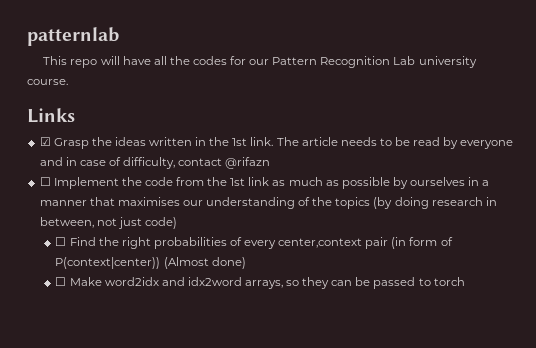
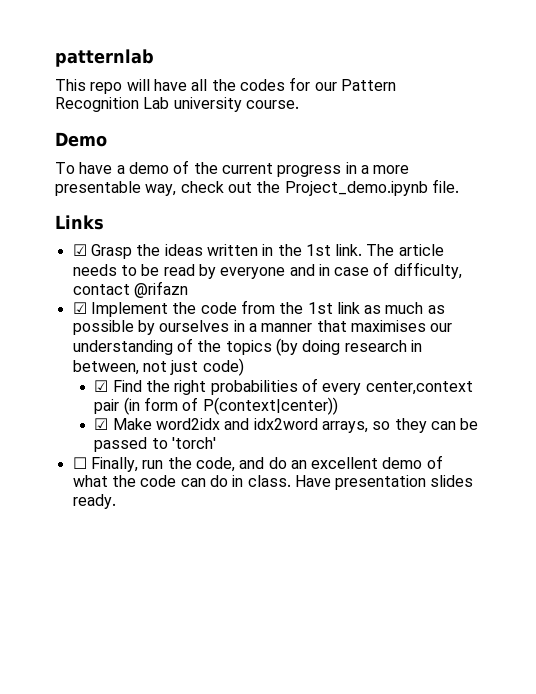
+ Demo
+ To have a demo of the current progress in a more presentable way, check out the Project_demo.ipynb file.
- ☐ Implement the code from the 1st link as much as possible by ourselves in a manner that maximises our understanding of the topics (by doing research in between, not just code)
+ ☑ Implement the code from the 1st link as much as possible by ourselves in a manner that maximises our understanding of the topics (by doing research in between, not just code)
- ☐ Find the right probabilities of every center,context pair (in form of P(context|center)) (Almost done)
- ☐ Make word2idx and idx2word arrays, so they can be passed to torch
+ ☑ Find the right probabilities of every center,context pair (in form of P(context|center))
+ ☑ Make word2idx and idx2word arrays, so they can be passed to 'torch'
+ ☐ Finally, run the code, and do an excellent demo of what the code can do in class. Have presentation slides ready.

